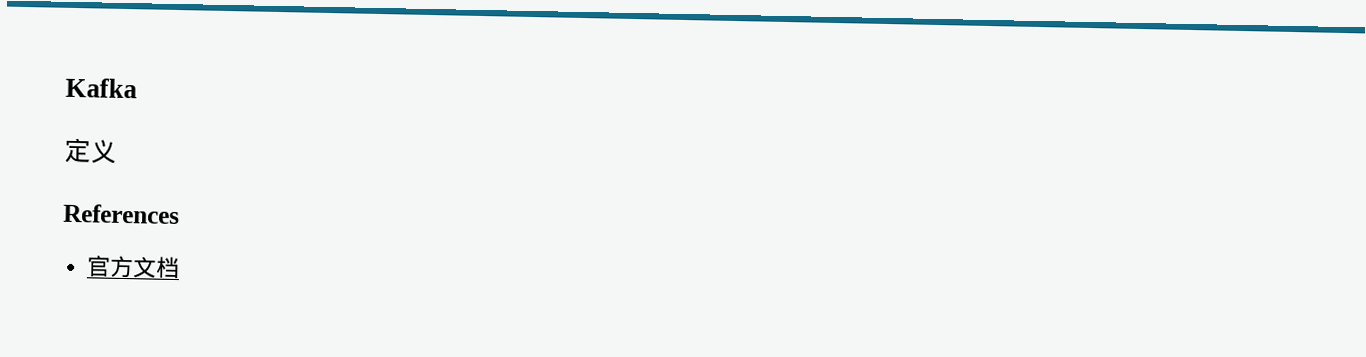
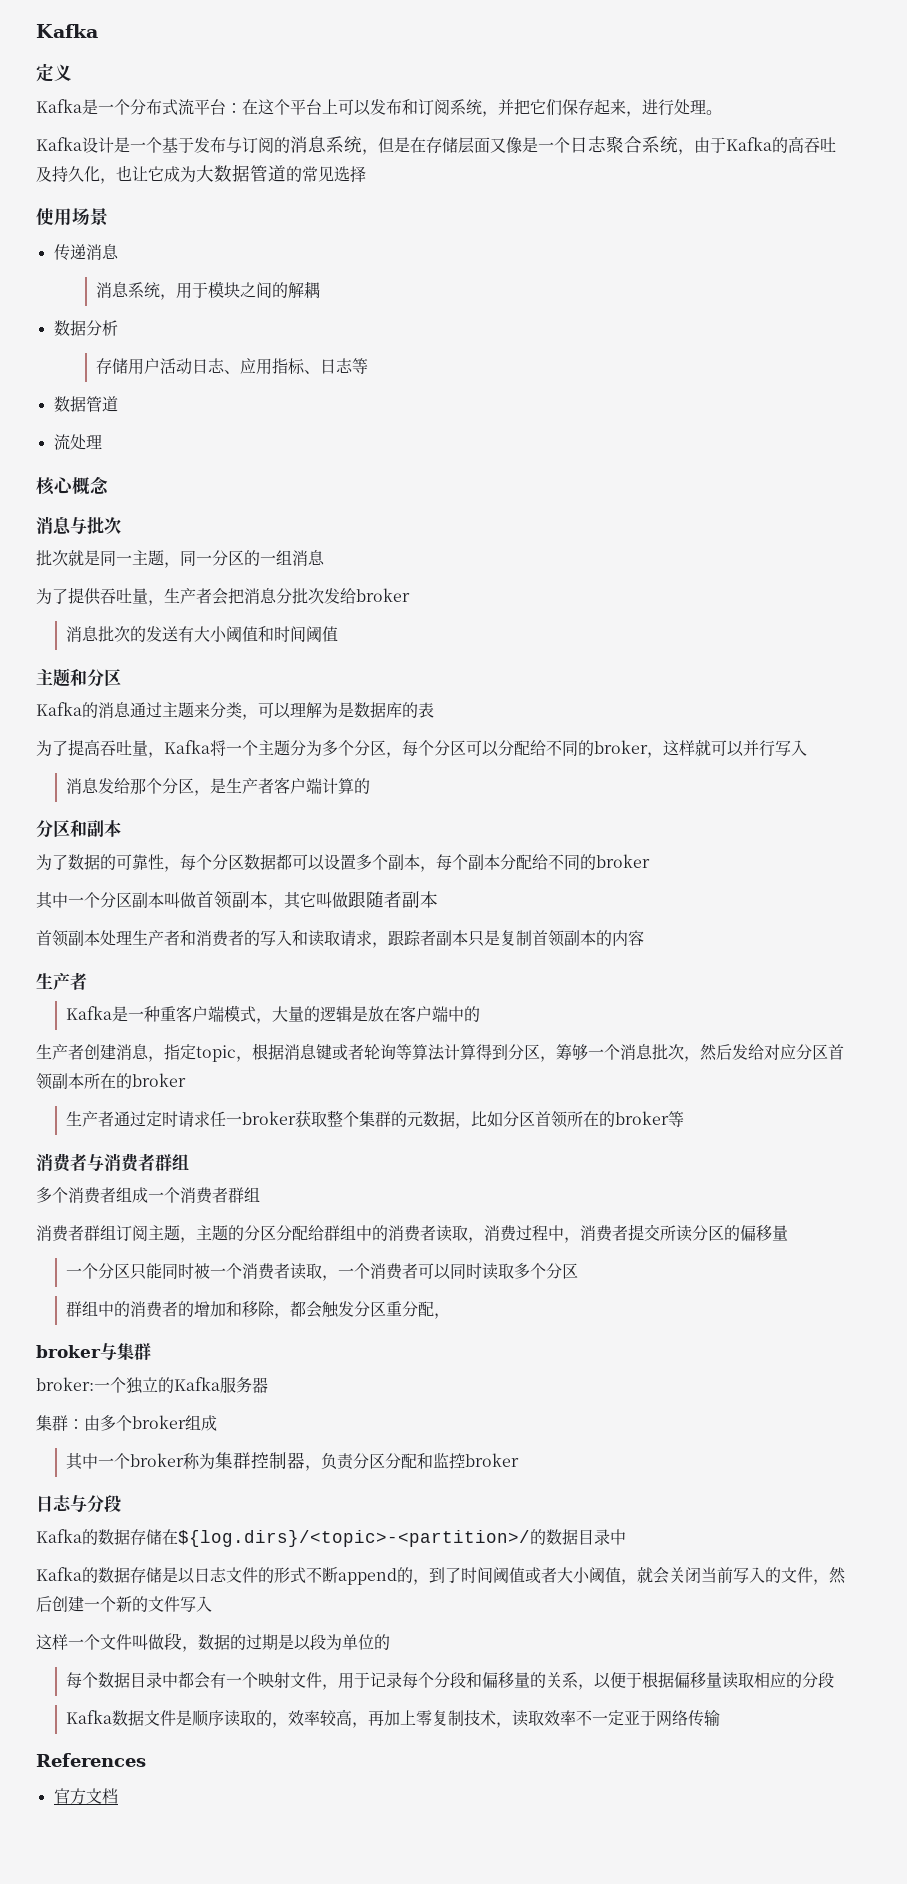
+ Kafka是一个分布式流平台：在这个平台上可以发布和订阅系统，并把它们保存起来，进行处理。
+ Kafka设计是一个基于发布与订阅的消息系统，但是在存储层面又像是一个日志聚合系统，由于Kafka的高吞吐及持久化，也让它成为大数据管道的常见选择
+ 使用场景
+ 传递消息
+ 消息系统，用于模块之间的解耦
+ 数据分析
+ 存储用户活动日志、应用指标、日志等
+ 数据管道
+ 流处理
+ 核心概念
+ 消息与批次
+ 批次就是同一主题，同一分区的一组消息
+ 为了提供吞吐量，生产者会把消息分批次发给broker
+ 消息批次的发送有大小阈值和时间阈值
+ 主题和分区
+ Kafka的消息通过主题来分类，可以理解为是数据库的表
+ 为了提高吞吐量，Kafka将一个主题分为多个分区，每个分区可以分配给不同的broker，这样就可以并行写入
+ 消息发给那个分区，是生产者客户端计算的
+ 分区和副本
+ 为了数据的可靠性，每个分区数据都可以设置多个副本，每个副本分配给不同的broker
+ 其中一个分区副本叫做首领副本，其它叫做跟随者副本
+ 首领副本处理生产者和消费者的写入和读取请求，跟踪者副本只是复制首领副本的内容
+ 生产者
+ Kafka是一种重客户端模式，大量的逻辑是放在客户端中的
+ 生产者创建消息，指定topic，根据消息键或者轮询等算法计算得到分区，筹够一个消息批次，然后发给对应分区首领副本所在的broker
+ 生产者通过定时请求任一broker获取整个集群的元数据，比如分区首领所在的broker等
+ 消费者与消费者群组
+ 多个消费者组成一个消费者群组
+ 消费者群组订阅主题，主题的分区分配给群组中的消费者读取，消费过程中，消费者提交所读分区的偏移量
+ 一个分区只能同时被一个消费者读取，一个消费者可以同时读取多个分区
+ 群组中的消费者的增加和移除，都会触发分区重分配，
+ broker与集群
+ broker:一个独立的Kafka服务器
+ 集群：由多个broker组成
+ 其中一个broker称为集群控制器，负责分区分配和监控broker
+ 日志与分段
+ Kafka的数据存储在${log.dirs}/<topic>-<partition>/的数据目录中
+ Kafka的数据存储是以日志文件的形式不断append的，到了时间阈值或者大小阈值，就会关闭当前写入的文件，然后创建一个新的文件写入
+ 这样一个文件叫做段，数据的过期是以段为单位的
+ 每个数据目录中都会有一个映射文件，用于记录每个分段和偏移量的关系，以便于根据偏移量读取相应的分段
+ Kafka数据文件是顺序读取的，效率较高，再加上零复制技术，读取效率不一定亚于网络传输

